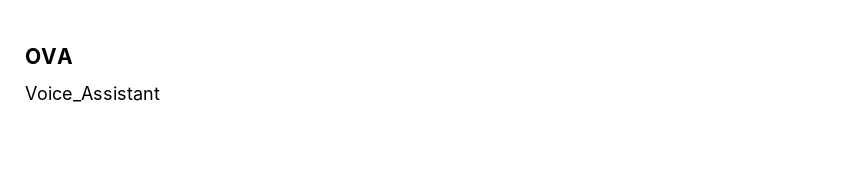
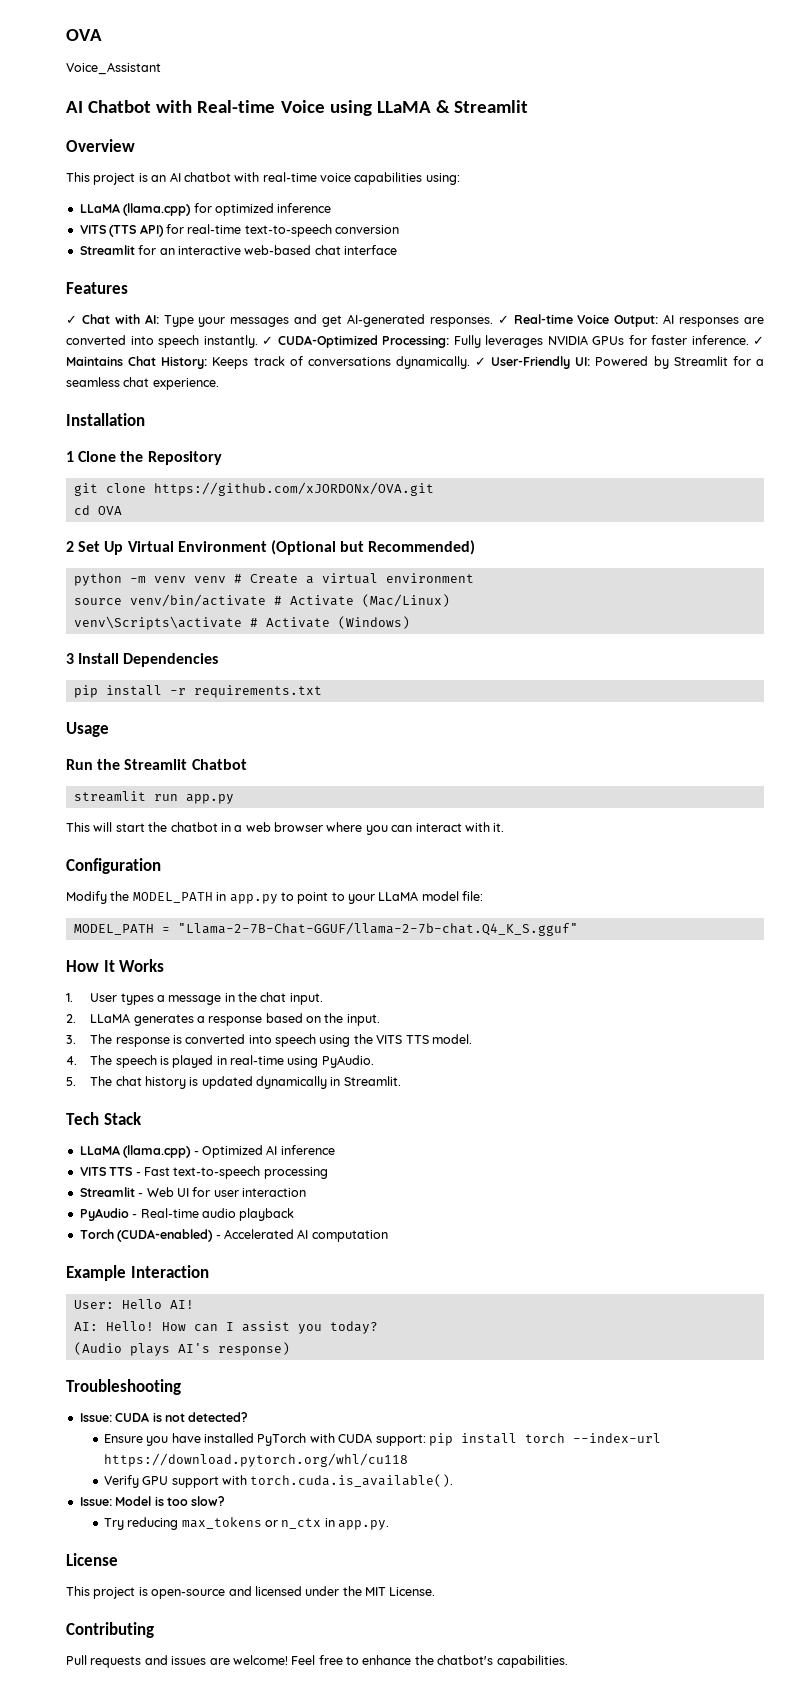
+ AI Chatbot with Real-time Voice using LLaMA & Streamlit
+ Overview
+ This project is an AI chatbot with real-time voice capabilities using:
+ LLaMA (llama.cpp) for optimized inference
+ VITS (TTS API) for real-time text-to-speech conversion
+ Streamlit for an interactive web-based chat interface
+ Features
+ ✓ Chat with AI: Type your messages and get AI-generated responses. ✓ Real-time Voice Output: AI responses are converted into speech instantly. ✓ CUDA-Optimized Processing: Fully leverages NVIDIA GPUs for faster inference. ✓ Maintains Chat History: Keeps track of conversations dynamically. ✓ User-Friendly UI: Powered by Streamlit for a seamless chat experience.
+ Installation
+ 1 Clone the Repository
+ git clone https://github.com/xJORDONx/OVA.git
+ cd OVA
+ 2 Set Up Virtual Environment (Optional but Recommended)
+ python -m venv venv # Create a virtual environment
+ source venv/bin/activate # Activate (Mac/Linux)
+ venv\Scripts\activate # Activate (Windows)
+ 3 Install Dependencies
+ pip install -r requirements.txt
+ Usage
+ Run the Streamlit Chatbot
+ streamlit run app.py
+ This will start the chatbot in a web browser where you can interact with it.
+ Configuration
+ Modify the MODEL_PATH in app.py to point to your LLaMA model file:
+ MODEL_PATH = "Llama-2-7B-Chat-GGUF/llama-2-7b-chat.Q4_K_S.gguf"
+ How It Works
+ 1. User types a message in the chat input.
+ 2. LLaMA generates a response based on the input.
+ 3. The response is converted into speech using the VITS TTS model.
+ 4. The speech is played in real-time using PyAudio.
+ 5. The chat history is updated dynamically in Streamlit.
+ Tech Stack
+ LLaMA (llama.cpp) - Optimized AI inference
+ VITS TTS - Fast text-to-speech processing
+ Streamlit - Web UI for user interaction
+ PyAudio - Real-time audio playback
+ Torch (CUDA-enabled) - Accelerated AI computation
+ Example Interaction
+ User: Hello AI!
+ AI: Hello! How can I assist you today?
+ (Audio plays AI's response)
+ Troubleshooting
+ Issue: CUDA is not detected?
+ Ensure you have installed PyTorch with CUDA support: pip install torch --index-url https://download.pytorch.org/whl/cu118
+ Verify GPU support with torch.cuda.is_available().
+ Issue: Model is too slow?
+ Try reducing max_tokens or n_ctx in app.py.
+ License
+ This project is open-source and licensed under the MIT License.
+ Contributing
+ Pull requests and issues are welcome! Feel free to enhance the chatbot's capabilities.

